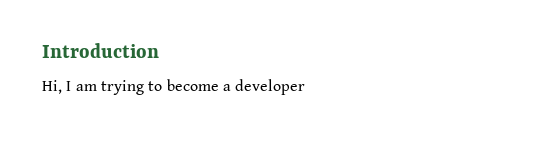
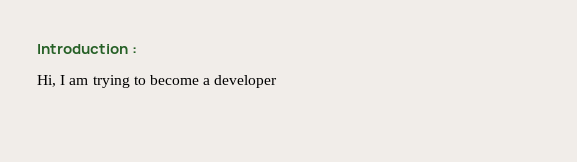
- Introduction
+ Introduction :

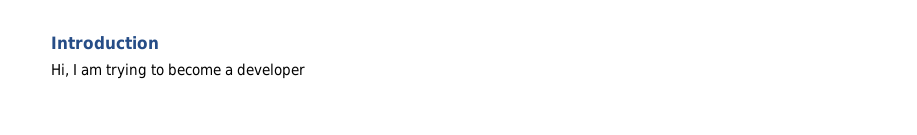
- Introduction :
+ Introduction

